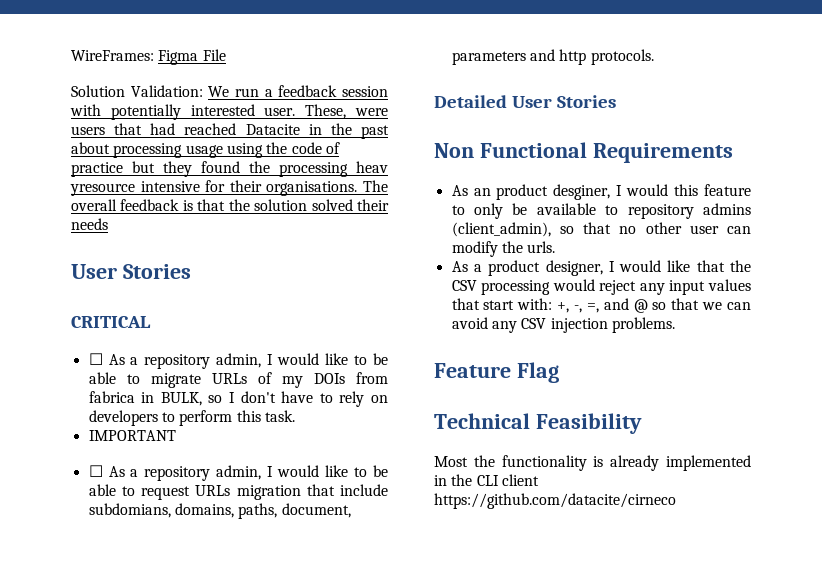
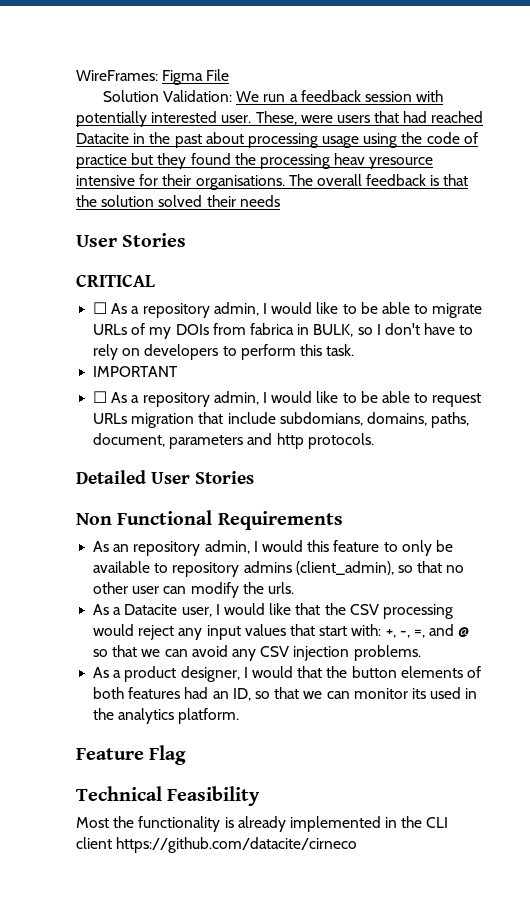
- As an product desginer, I would this feature to only be available to repository admins (client_admin), so that no other user can modify the urls.
+ As an repository admin, I would this feature to only be available to repository admins (client_admin), so that no other user can modify the urls.
- As a product designer, I would like that the CSV processing would reject any input values that start with: +, -, =, and @ so that we can avoid any CSV injection problems.
+ As a Datacite user, I would like that the CSV processing would reject any input values that start with: +, -, =, and @ so that we can avoid any CSV injection problems.
+ As a product designer, I would that the button elements of both features had an ID, so that we can monitor its used in the analytics platform.

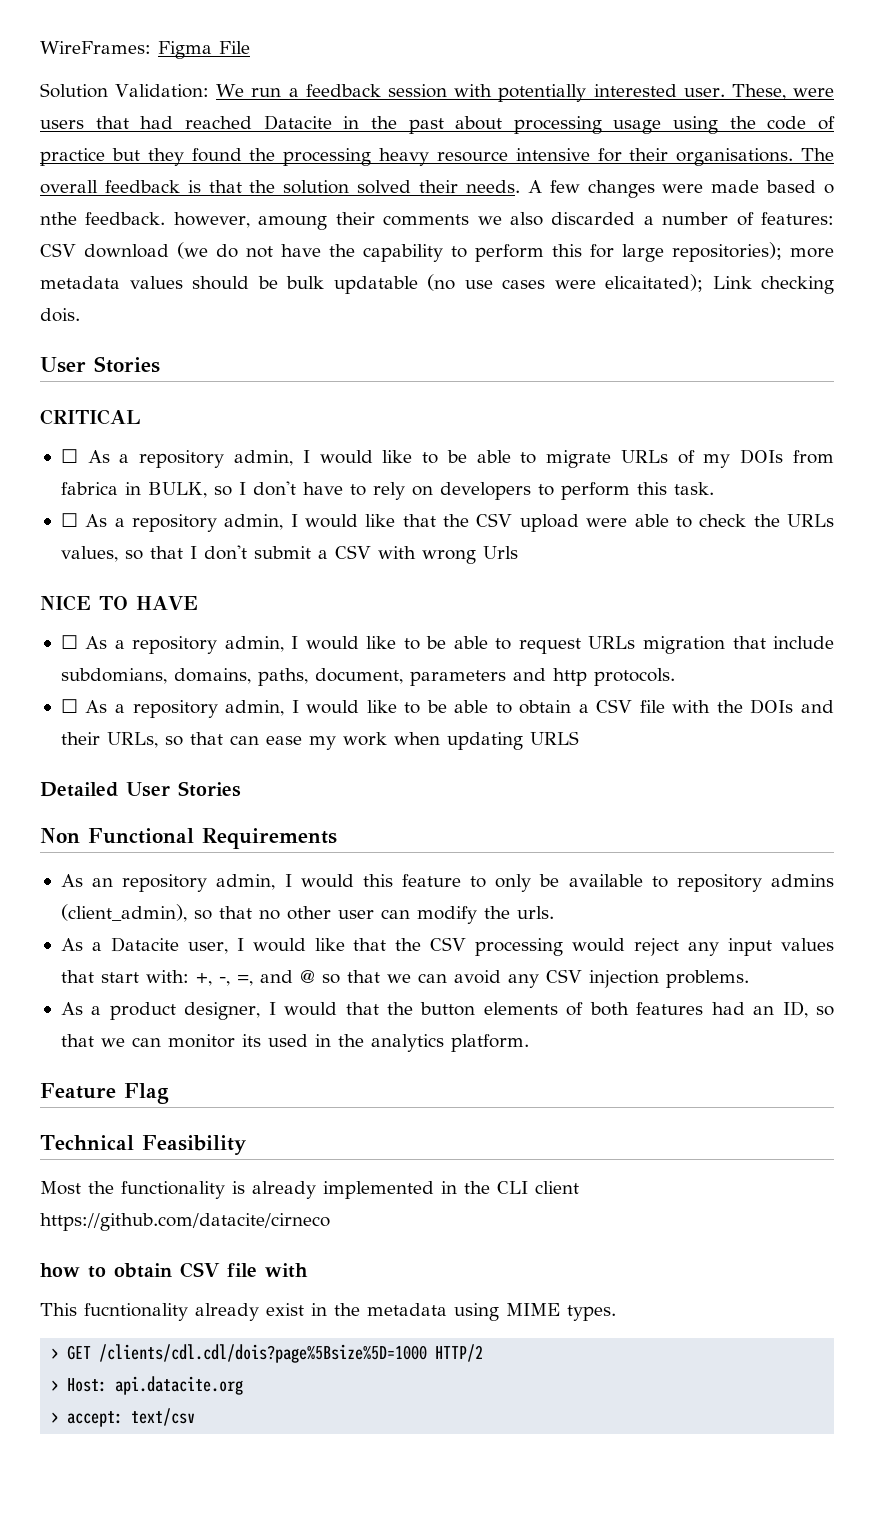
- These, were users that had reached Datacite in the past about processing usage using the code of practice but they found the processing heav yresource intensive for their organisations.
+ These, were users that had reached Datacite in the past about processing usage using the code of practice but they found the processing heavy resource intensive for their organisations.
- The overall feedback is that the solution solved their needs
+ The overall feedback is that the solution solved their needs. A few changes were made based o nthe feedback. however, amoung their comments we also discarded a number of features: CSV download (we do not have the capability to perform this for large repositories); more metadata values should be bulk updatable (no use cases were elicaitated); Link checking dois.
- IMPORTANT
+ ☐ As a repository admin, I would like that the CSV upload were able to check the URLs values, so that I don't submit a CSV with wrong Urls
+ NICE TO HAVE
+ ☐ As a repository admin, I would like to be able to obtain a CSV file with the DOIs and their URLs, so that can ease my work when updating URLS
+ how to obtain CSV file with
+ This fucntionality already exist in the metadata using MIME types.
+ > GET /clients/cdl.cdl/dois?page%5Bsize%5D=1000 HTTP/2
+ > Host: api.datacite.org
+ > accept: text/csv

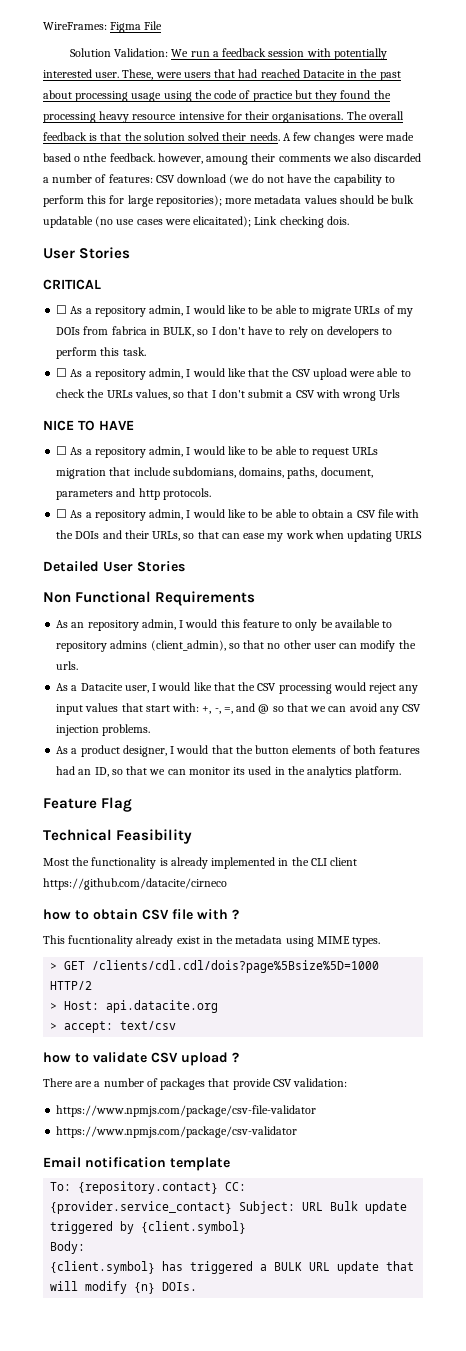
- how to obtain CSV file with
+ how to obtain CSV file with ?
+ how to validate CSV upload ?
+ There are a number of packages that provide CSV validation:
+ https://www.npmjs.com/package/csv-file-validator
+ https://www.npmjs.com/package/csv-validator
+ Email notification template
+ To: {repository.contact} CC: {provider.service_contact} Subject: URL Bulk update triggered by {client.symbol}
+ Body:
+ {client.symbol} has triggered a BULK URL update that will modify {n} DOIs.

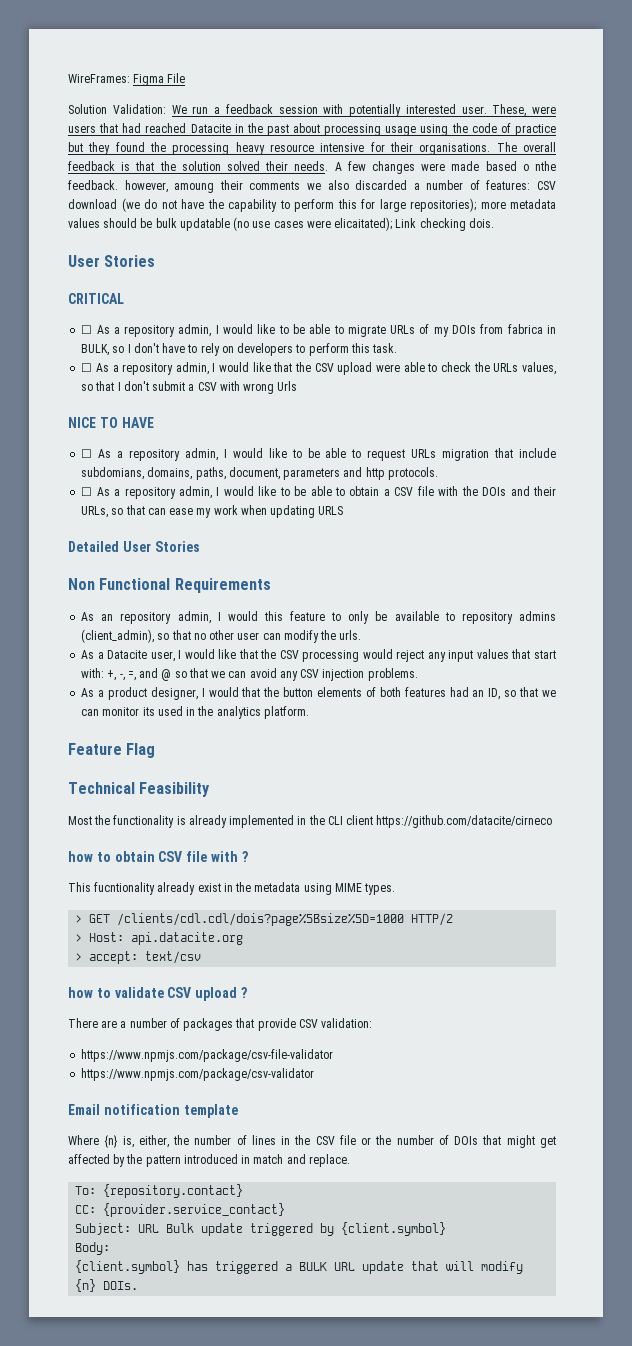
+ Where {n} is, either, the number of lines in the CSV file or the number of DOIs that might get affected by the pattern introduced in match and replace.
- To: {repository.contact} CC: {provider.service_contact} Subject: URL Bulk update triggered by {client.symbol}
+ To: {repository.contact}
+ CC: {provider.service_contact}
+ Subject: URL Bulk update triggered by {client.symbol}

